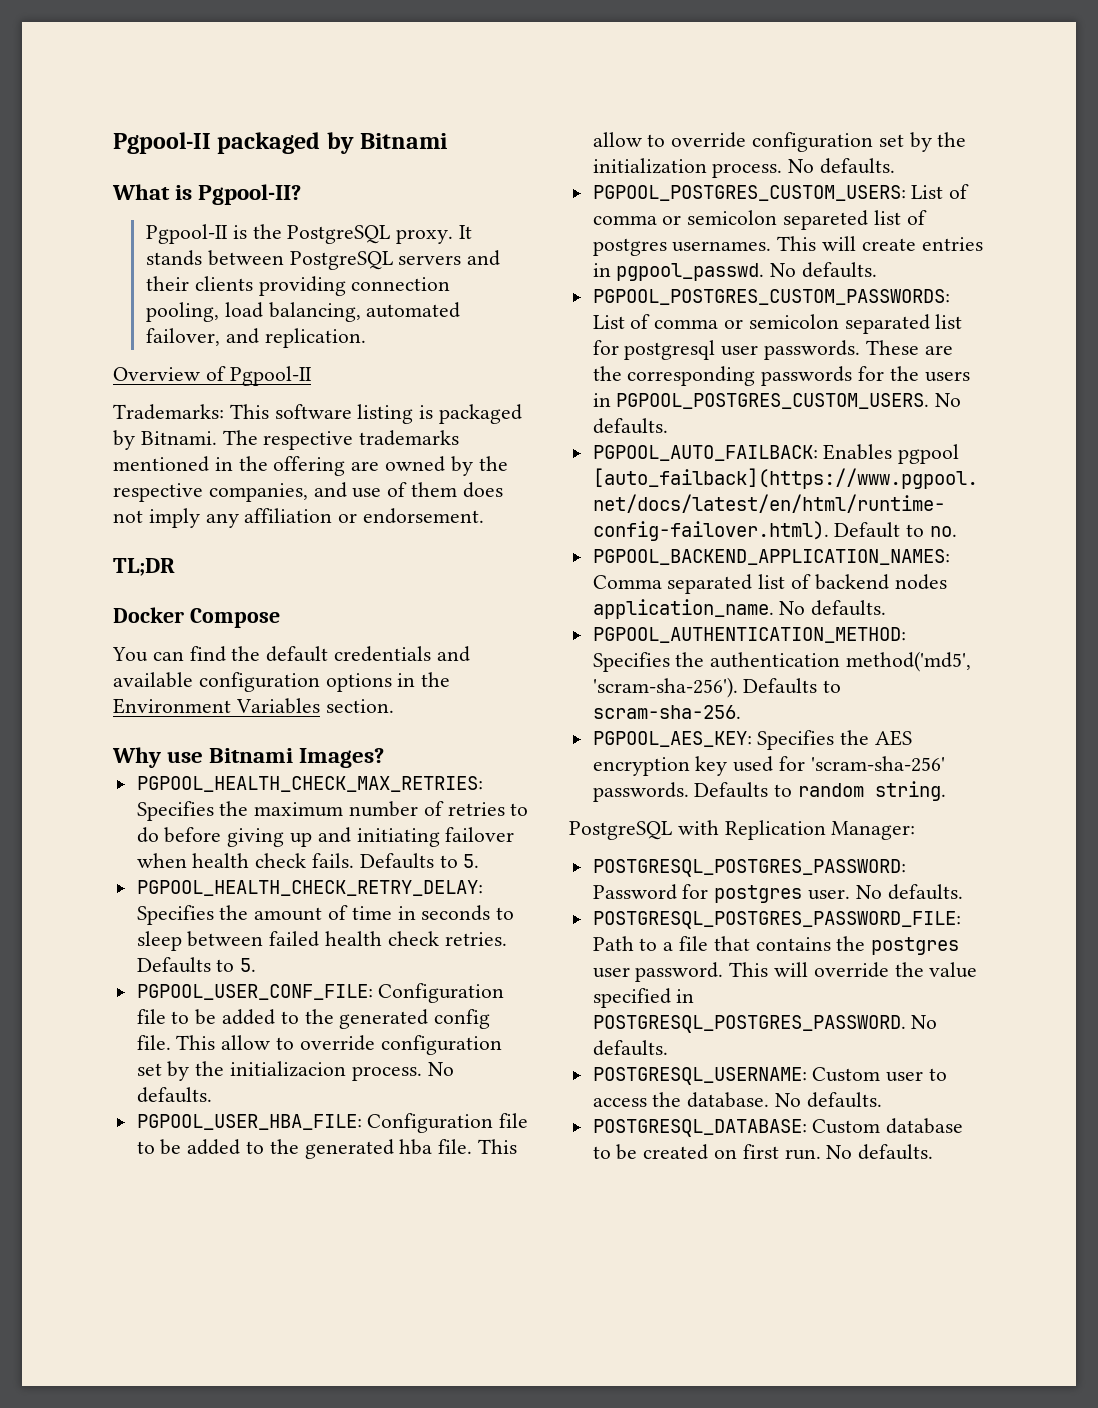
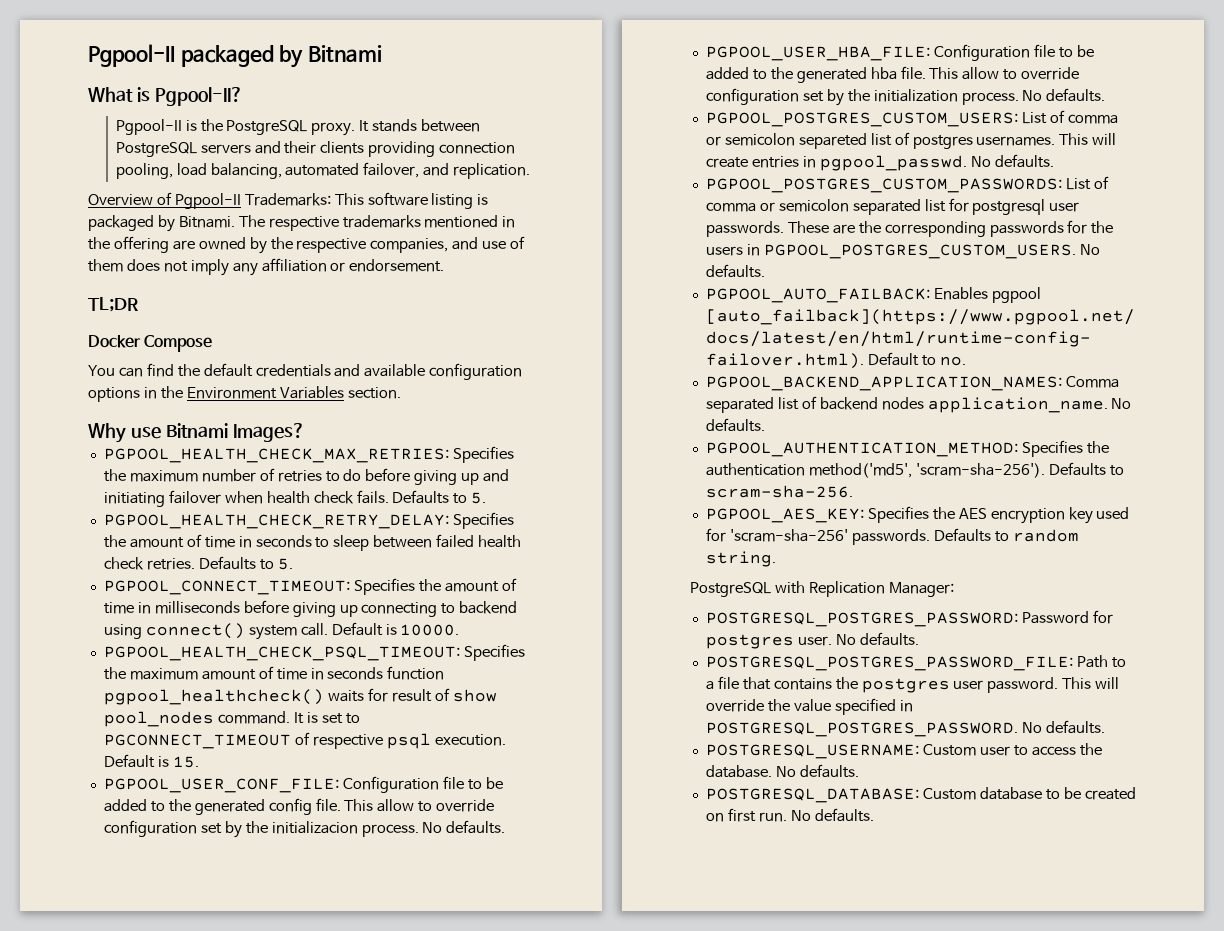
- Overview of Pgpool-II
- Trademarks: This software listing is packaged by Bitnami.
+ Overview of Pgpool-II Trademarks: This software listing is packaged by Bitnami.
+ PGPOOL_CONNECT_TIMEOUT: Specifies the amount of time in milliseconds before giving up connecting to backend using connect() system call. Default is 10000.
+ PGPOOL_HEALTH_CHECK_PSQL_TIMEOUT: Specifies the maximum amount of time in seconds function pgpool_healthcheck() waits for result of show pool_nodes command. It is set to PGCONNECT_TIMEOUT of respective psql execution. Default is 15.

